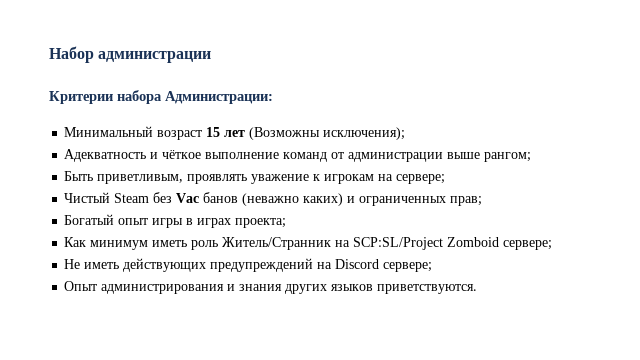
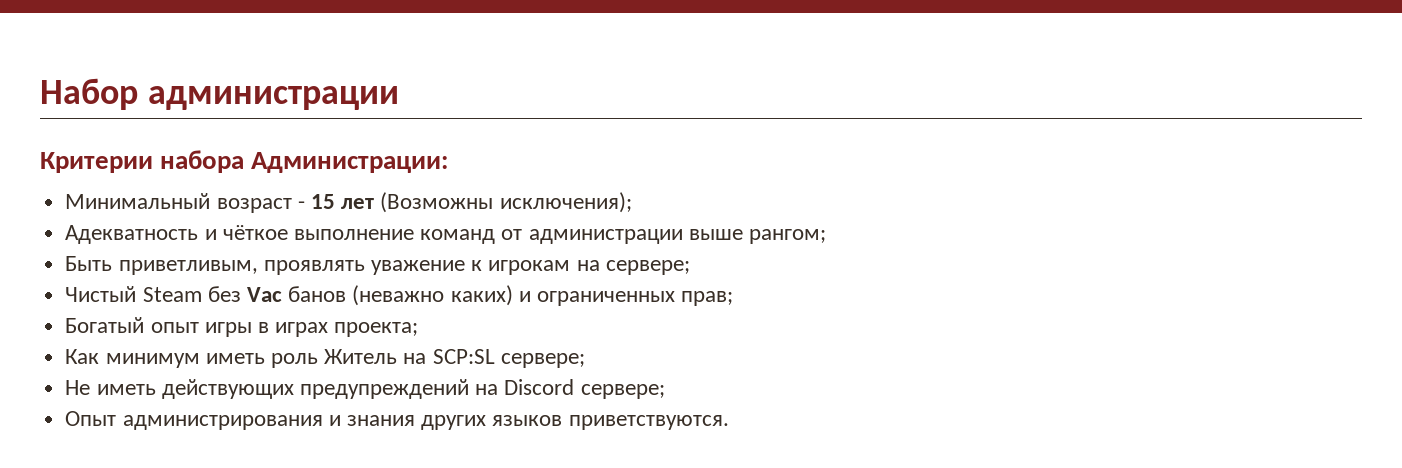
- Минимальный возраст 15 лет (Возможны исключения);
+ Минимальный возраст - 15 лет (Возможны исключения);
- Как минимум иметь роль Житель/Странник на SCP:SL/Project Zomboid сервере;
+ Как минимум иметь роль Житель на SCP:SL сервере;

